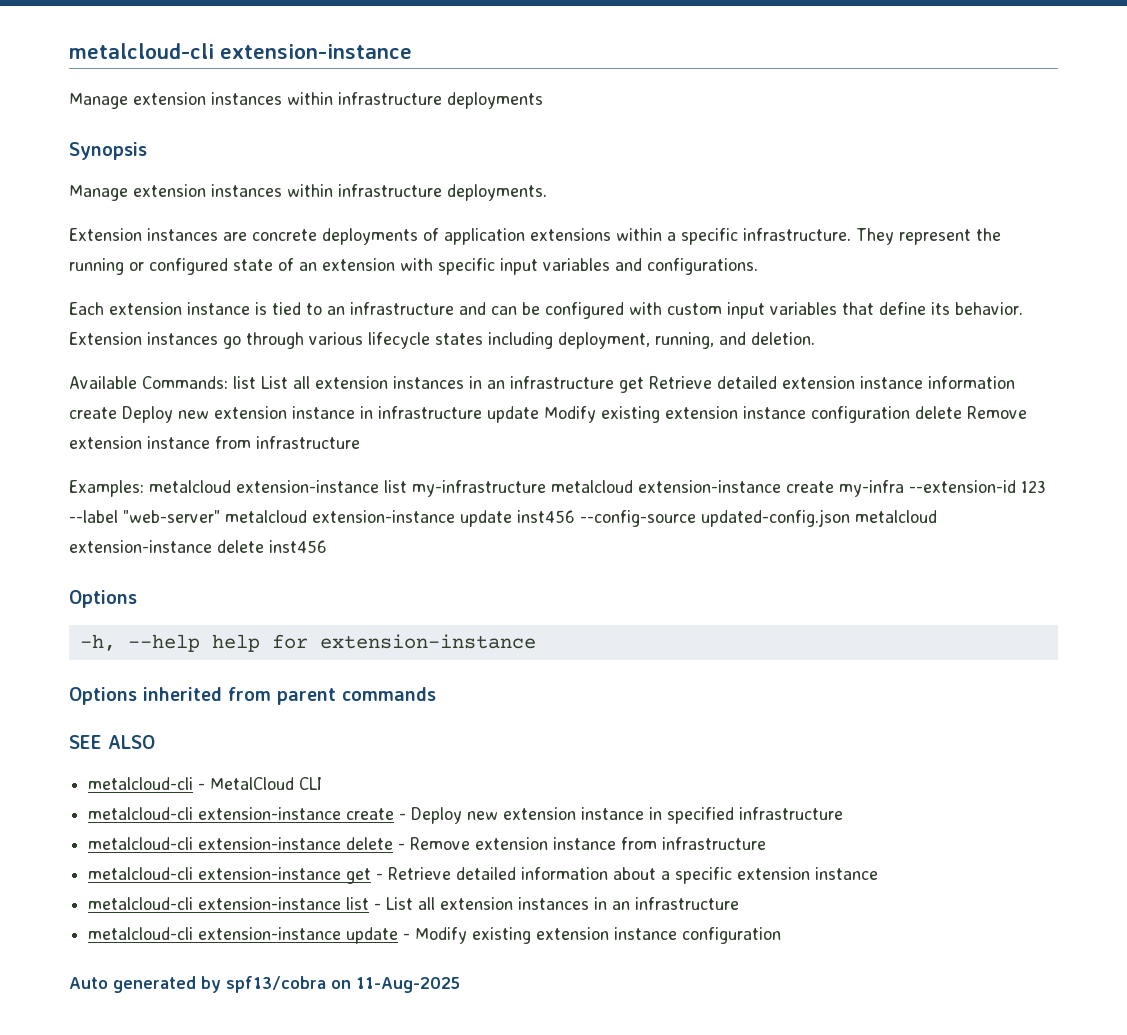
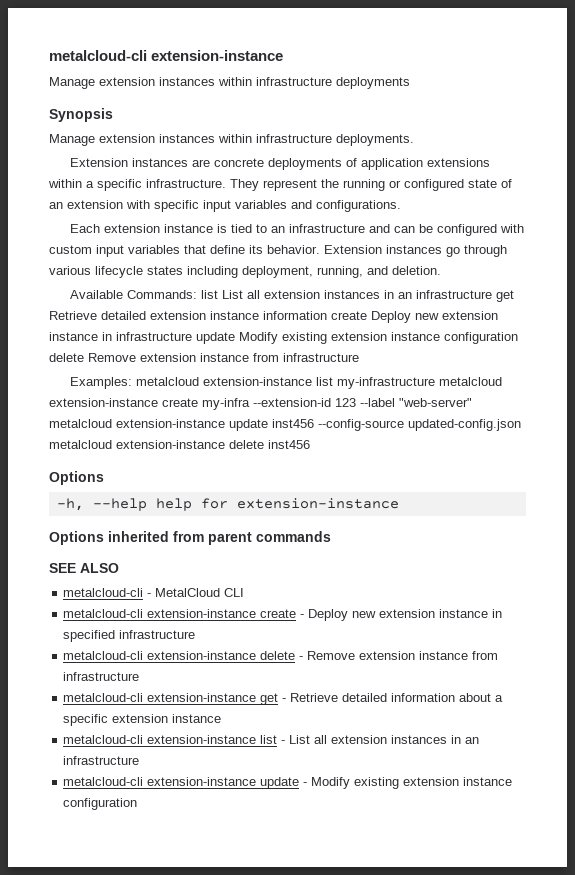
- Auto generated by spf13/cobra on 11-Aug-2025

